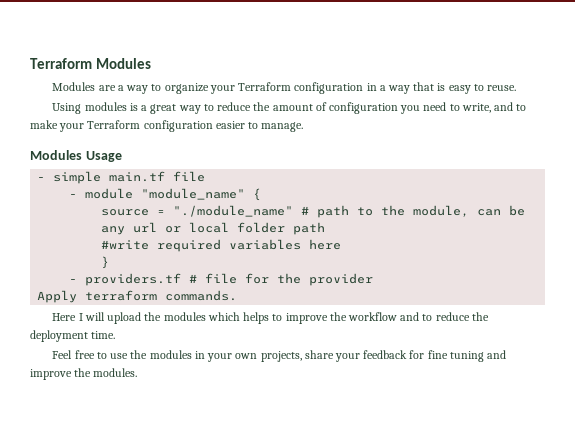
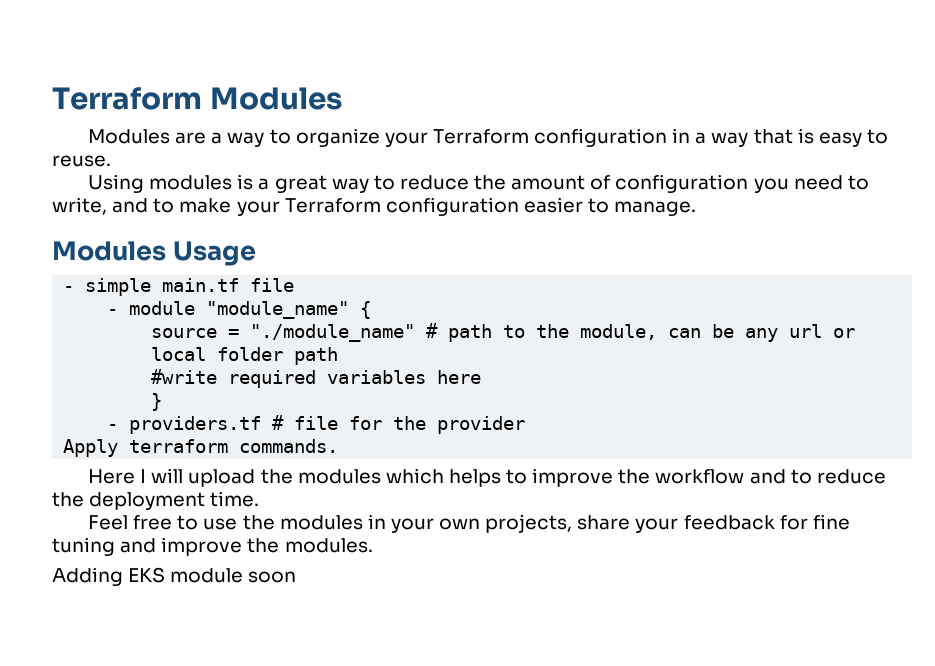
+ Adding EKS module soon

